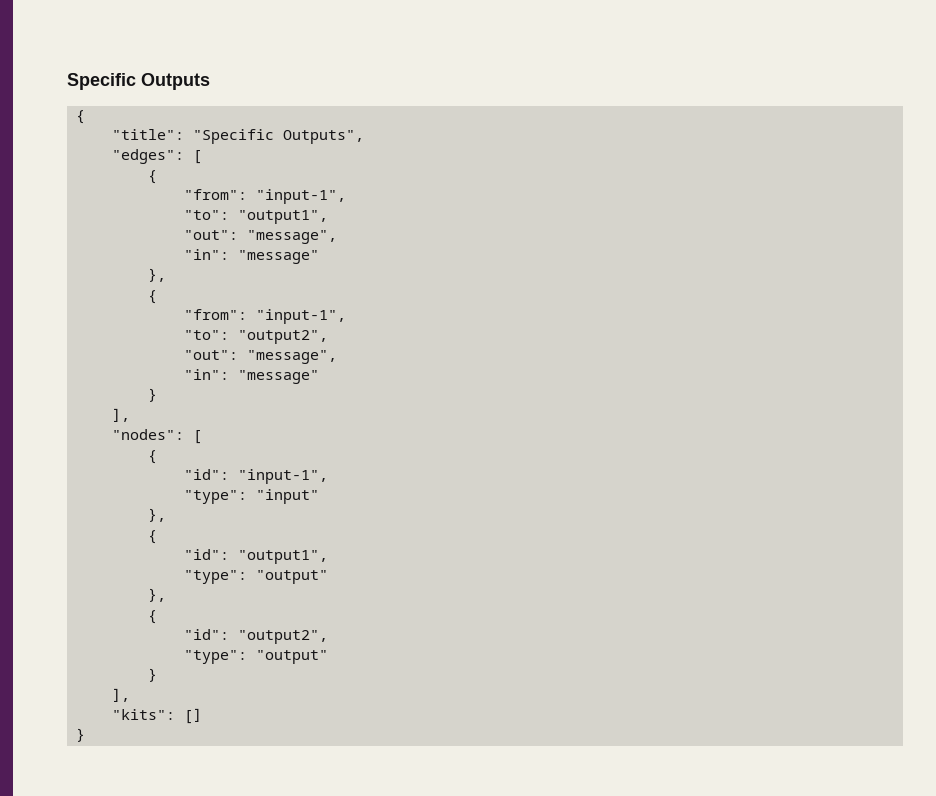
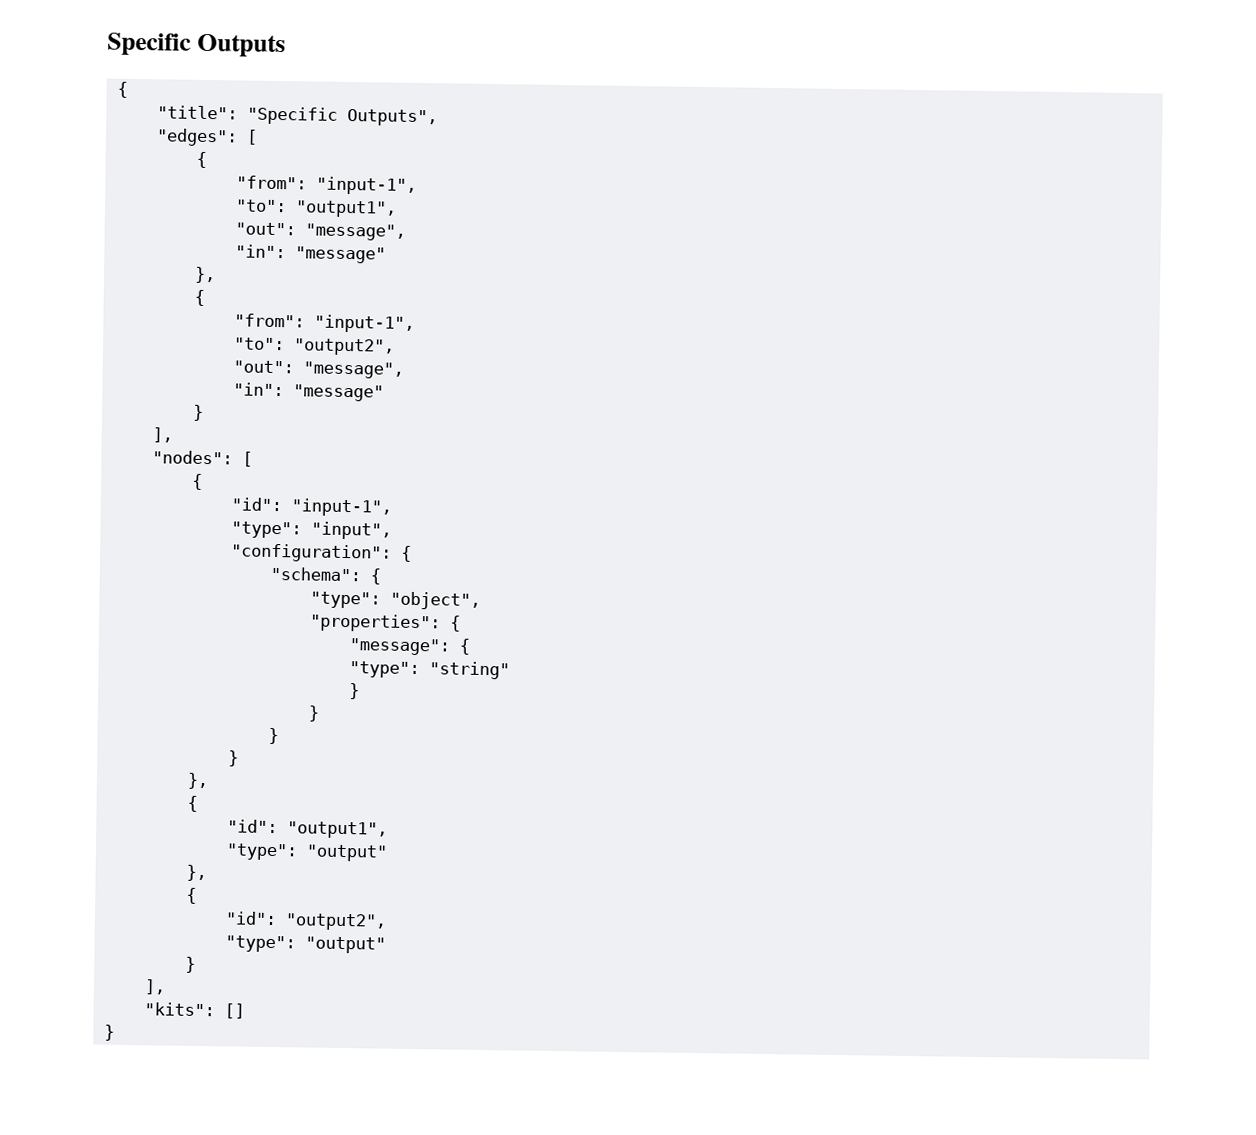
- "type": "input"
+ "type": "input",
+ "configuration": {
+ "schema": {
+ "type": "object",
+ "properties": {
+ "message": {
+ "type": "string"
+ }
+ }
+ }
+ }

